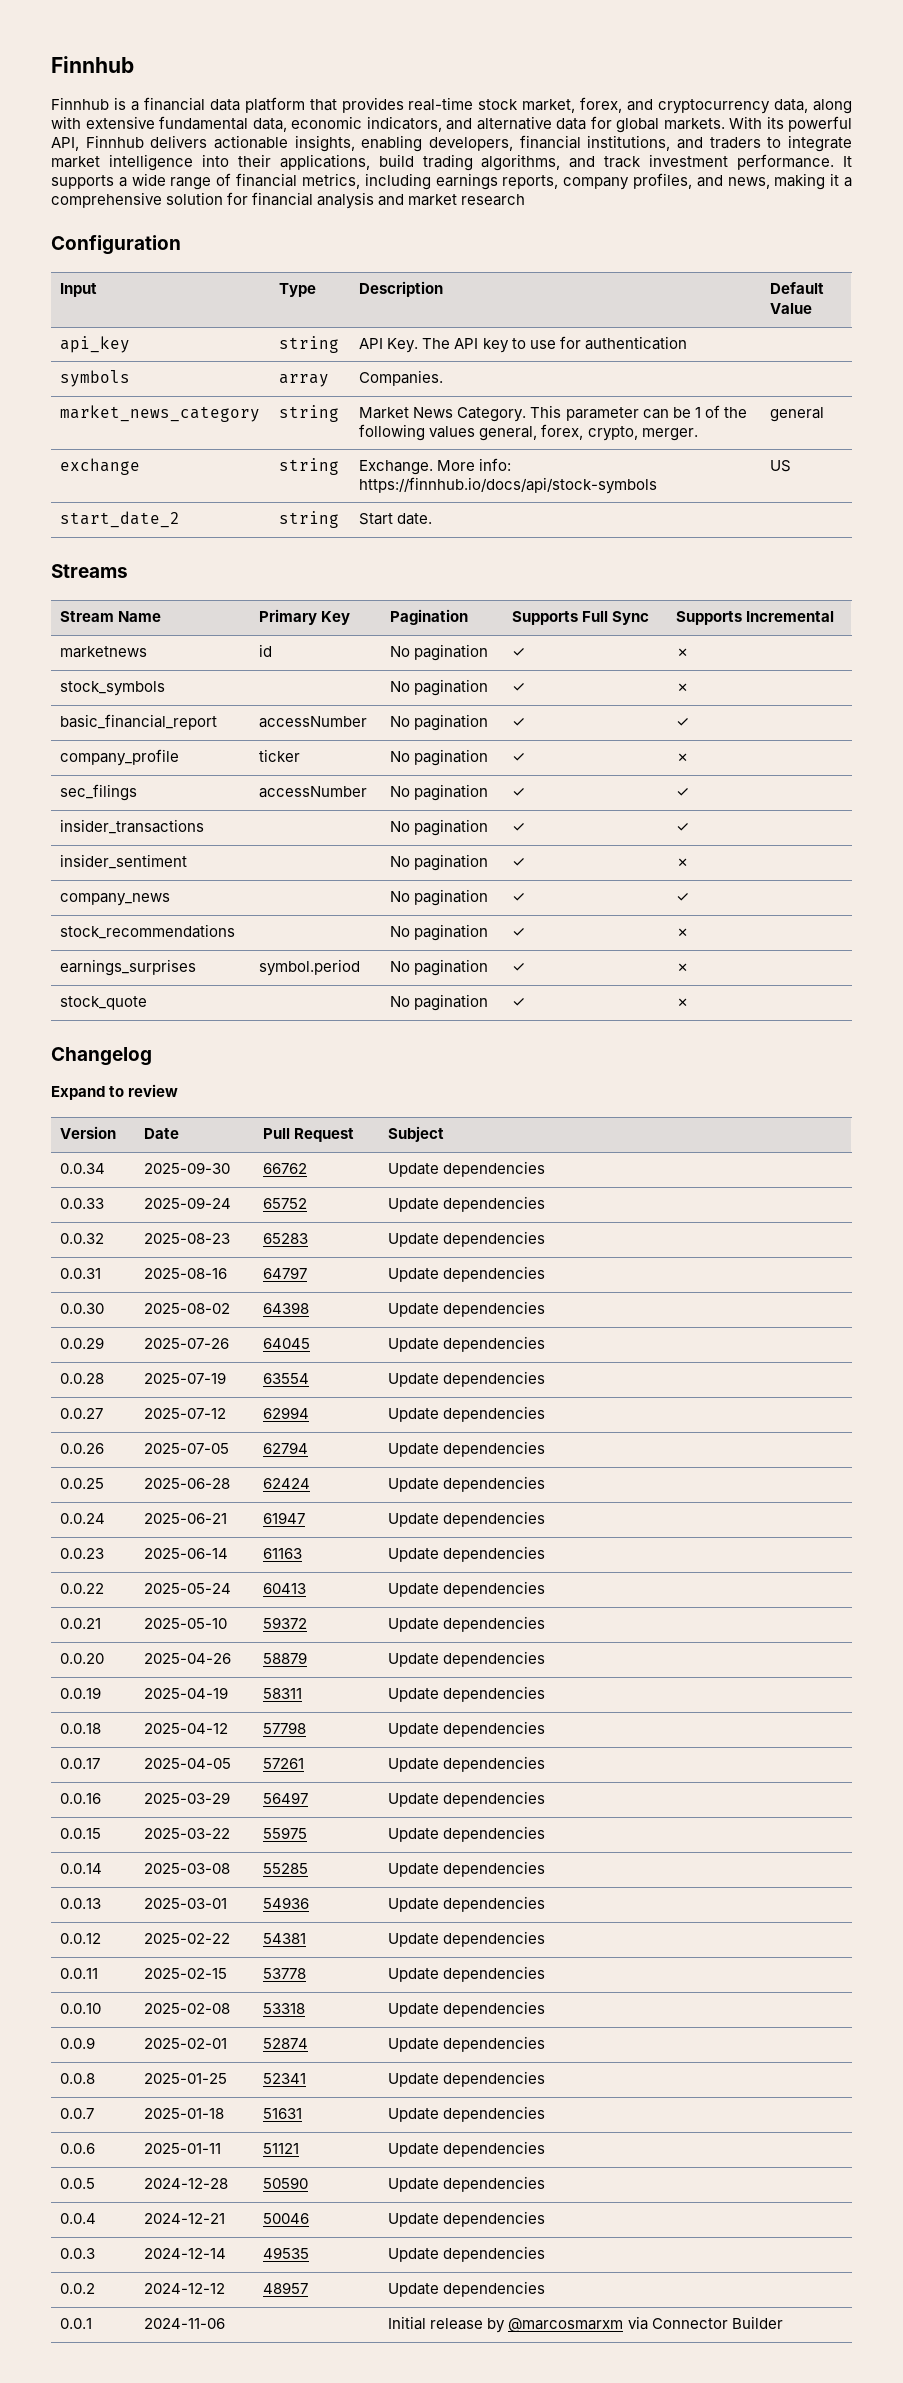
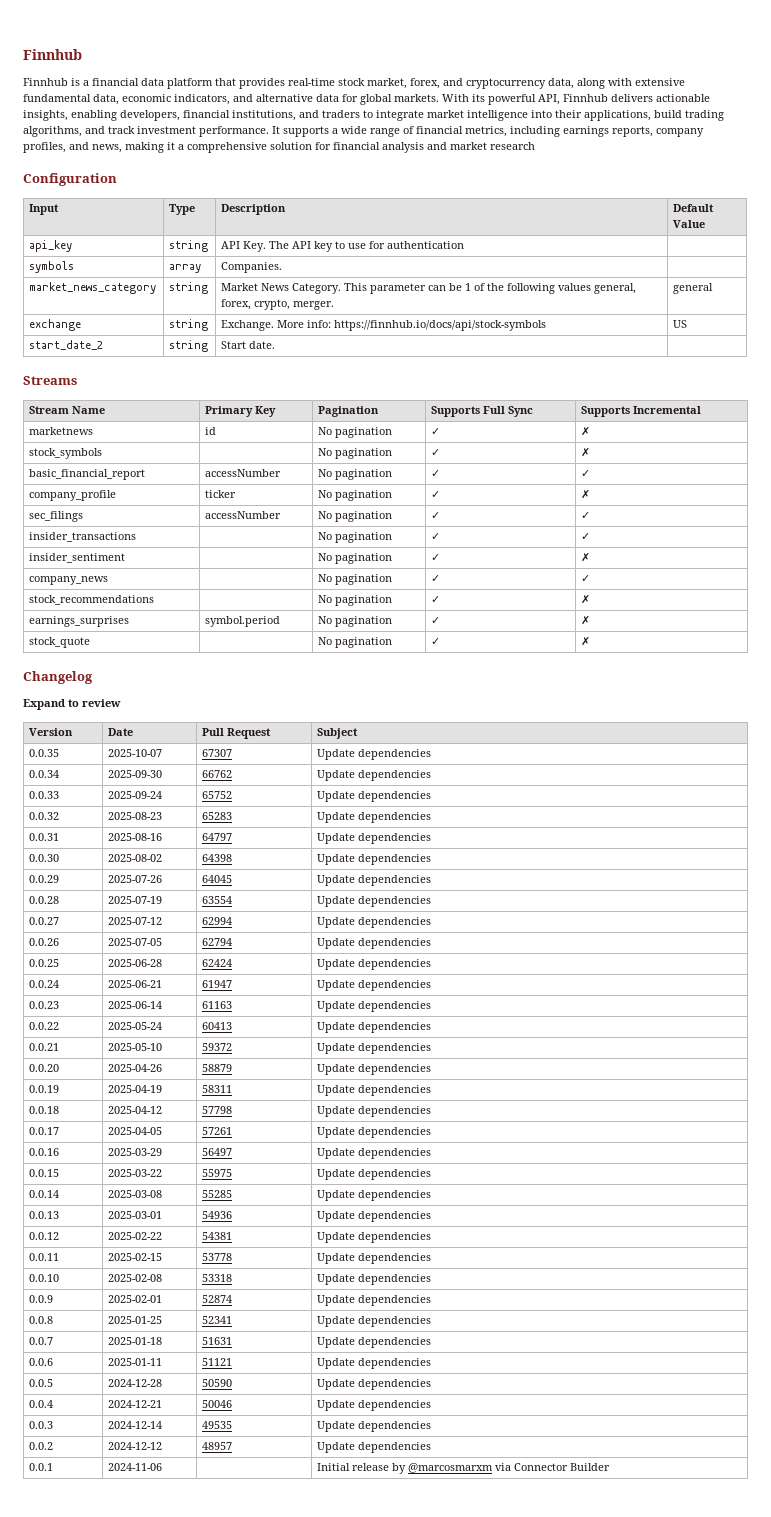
+ 0.0.35 | 2025-10-07 | 67307 | Update dependencies

